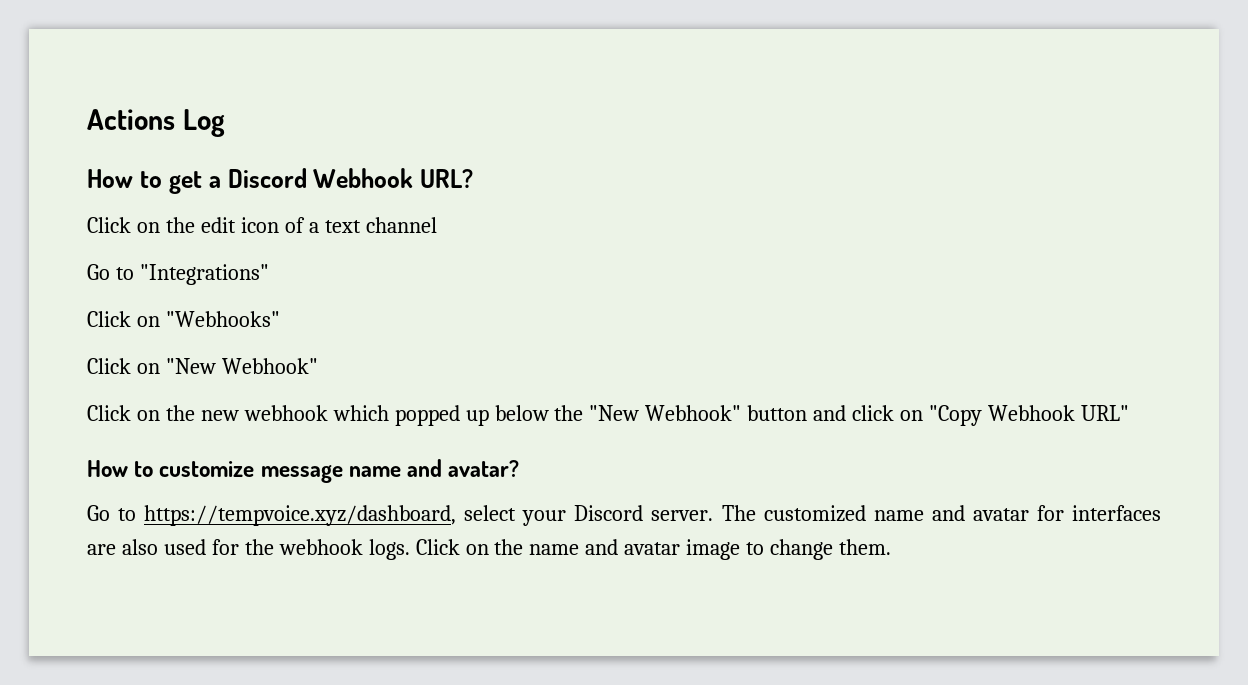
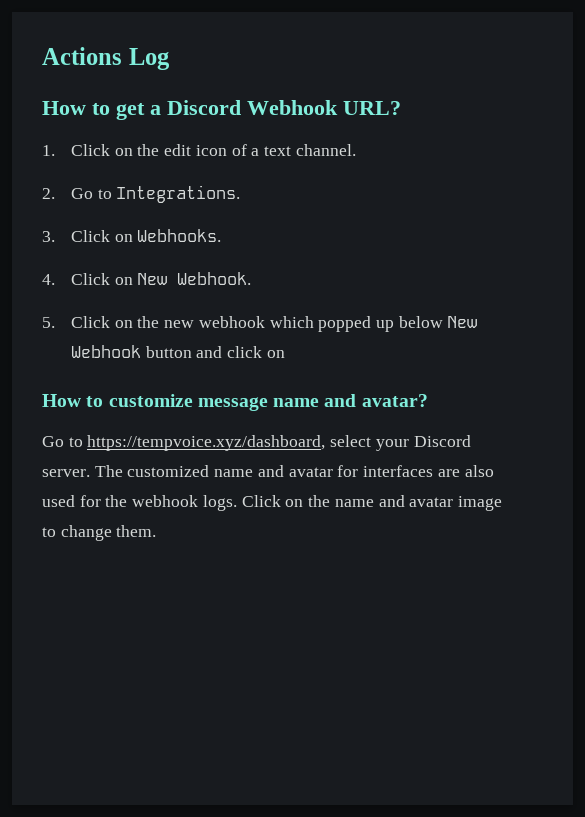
- Click on the edit icon of a text channel
- Go to "Integrations"
- Click on "Webhooks"
- Click on "New Webhook"
- Click on the new webhook which popped up below the "New Webhook" button and click on "Copy Webhook URL"
+ 1. Click on the edit icon of a text channel.
+ 2. Go to Integrations.
+ 3. Click on Webhooks.
+ 4. Click on New Webhook.
+ 5. Click on the new webhook which popped up below New Webhook button and click on

